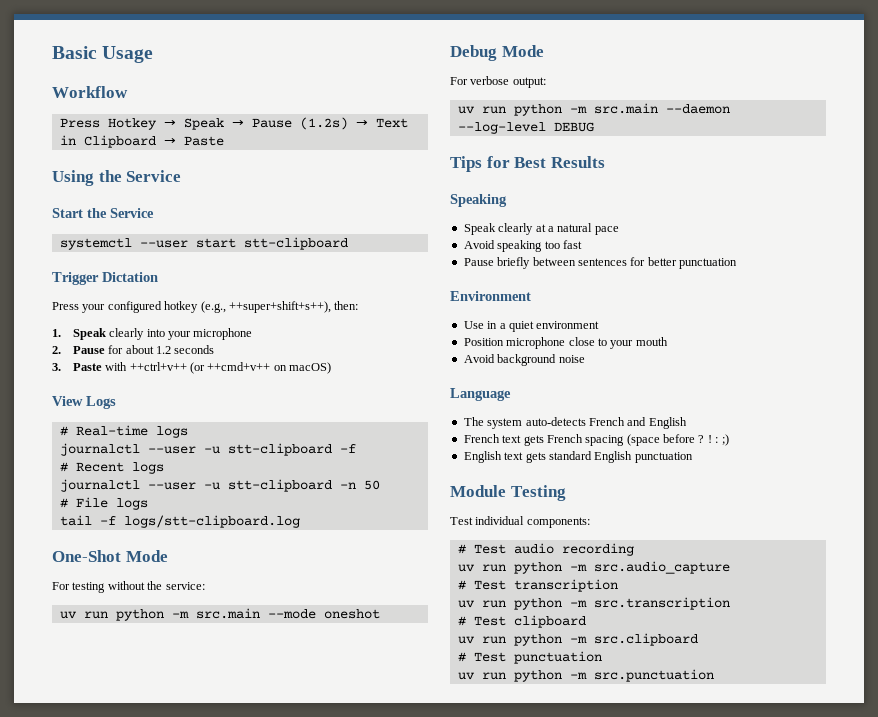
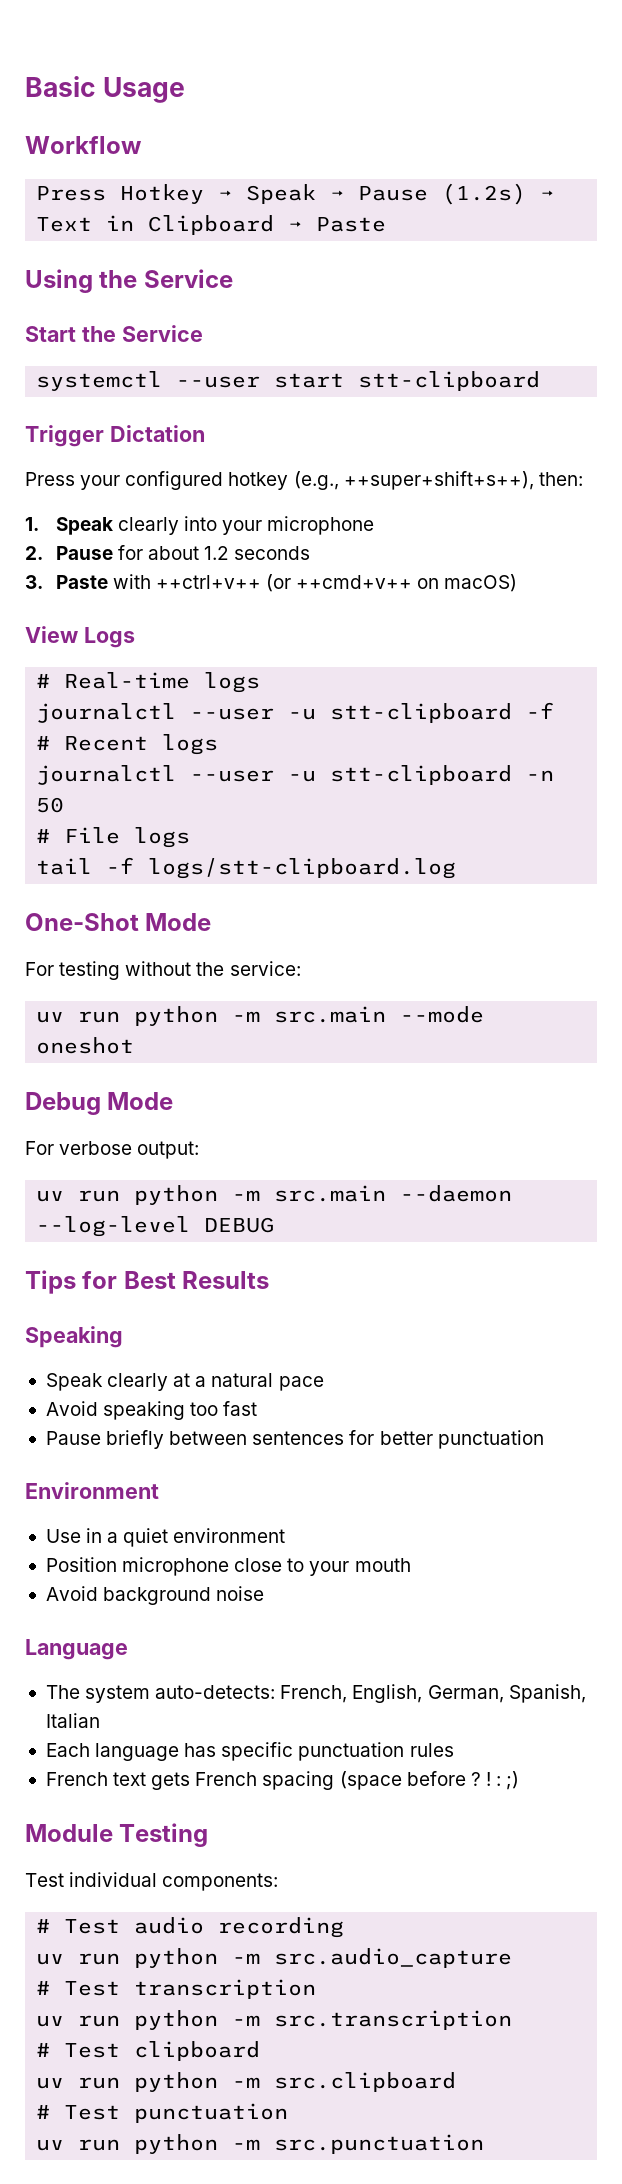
- The system auto-detects French and English
+ The system auto-detects: French, English, German, Spanish, Italian
+ Each language has specific punctuation rules
- English text gets standard English punctuation

